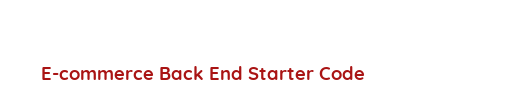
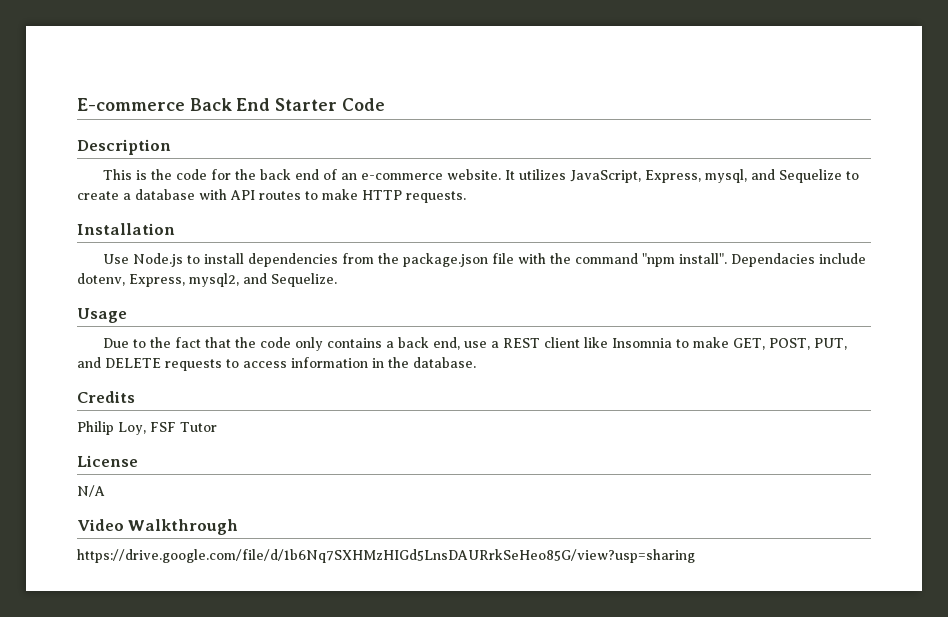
+ Description
+ This is the code for the back end of an e-commerce website. It utilizes JavaScript, Express, mysql, and Sequelize to create a database with API routes to make HTTP requests.
+ Installation
+ Use Node.js to install dependencies from the package.json file with the command "npm install". Dependacies include dotenv, Express, mysql2, and Sequelize.
+ Usage
+ Due to the fact that the code only contains a back end, use a REST client like Insomnia to make GET, POST, PUT, and DELETE requests to access information in the database.
+ Credits
+ Philip Loy, FSF Tutor
+ License
+ N/A
+ Video Walkthrough
+ https://drive.google.com/file/d/1b6Nq7SXHMzHIGd5LnsDAURrkSeHeo85G/view?usp=sharing

